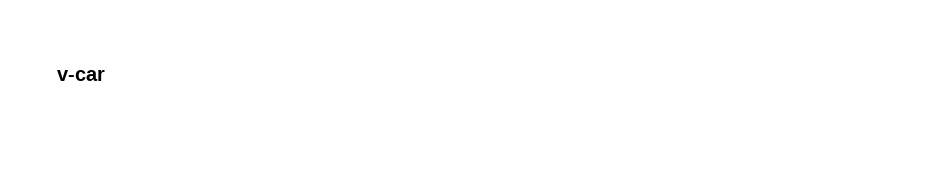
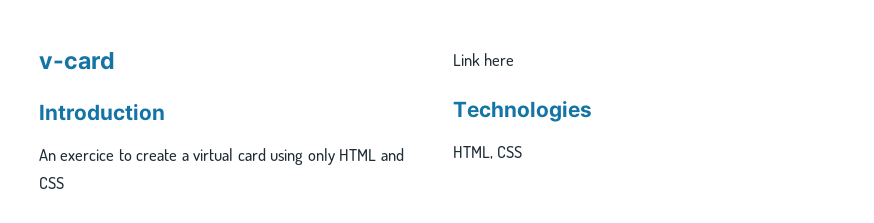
- v-car
+ v-card
+ Introduction
+ An exercice to create a virtual card using only HTML and CSS
+ Link here
+ Technologies
+ HTML, CSS

